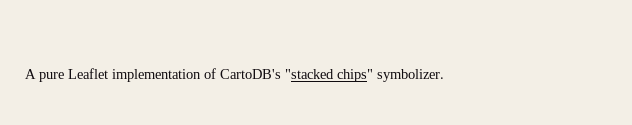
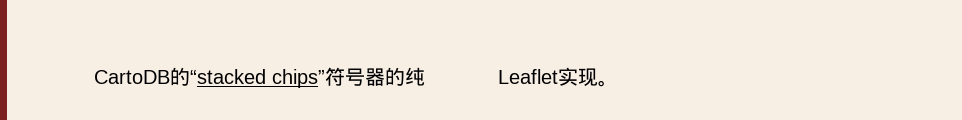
- A pure Leaflet implementation of CartoDB's "stacked chips" symbolizer.
+ CartoDB的“stacked chips”符号器的纯Leaflet实现。

